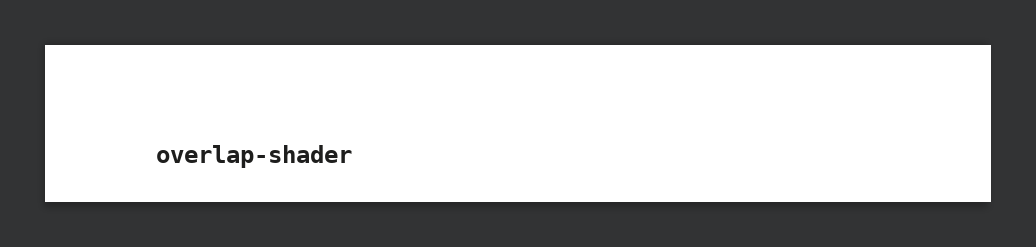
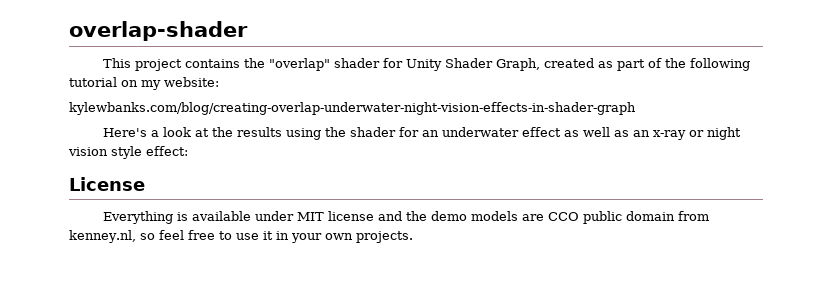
+ This project contains the "overlap" shader for Unity Shader Graph, created as part of the following tutorial on my website:
+ kylewbanks.com/blog/creating-overlap-underwater-night-vision-effects-in-shader-graph
+ Here's a look at the results using the shader for an underwater effect as well as an x-ray or night vision style effect:
+ License
+ Everything is available under MIT license and the demo models are CCO public domain from kenney.nl, so feel free to use it in your own projects.

